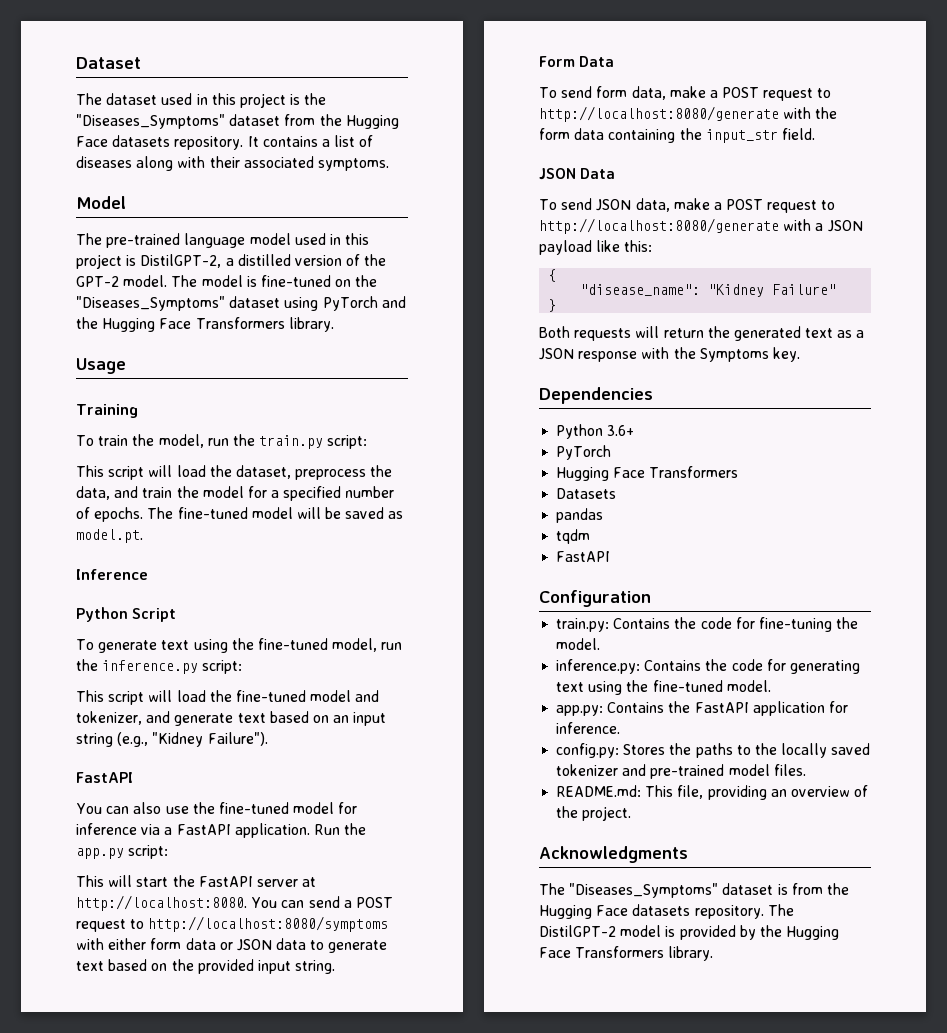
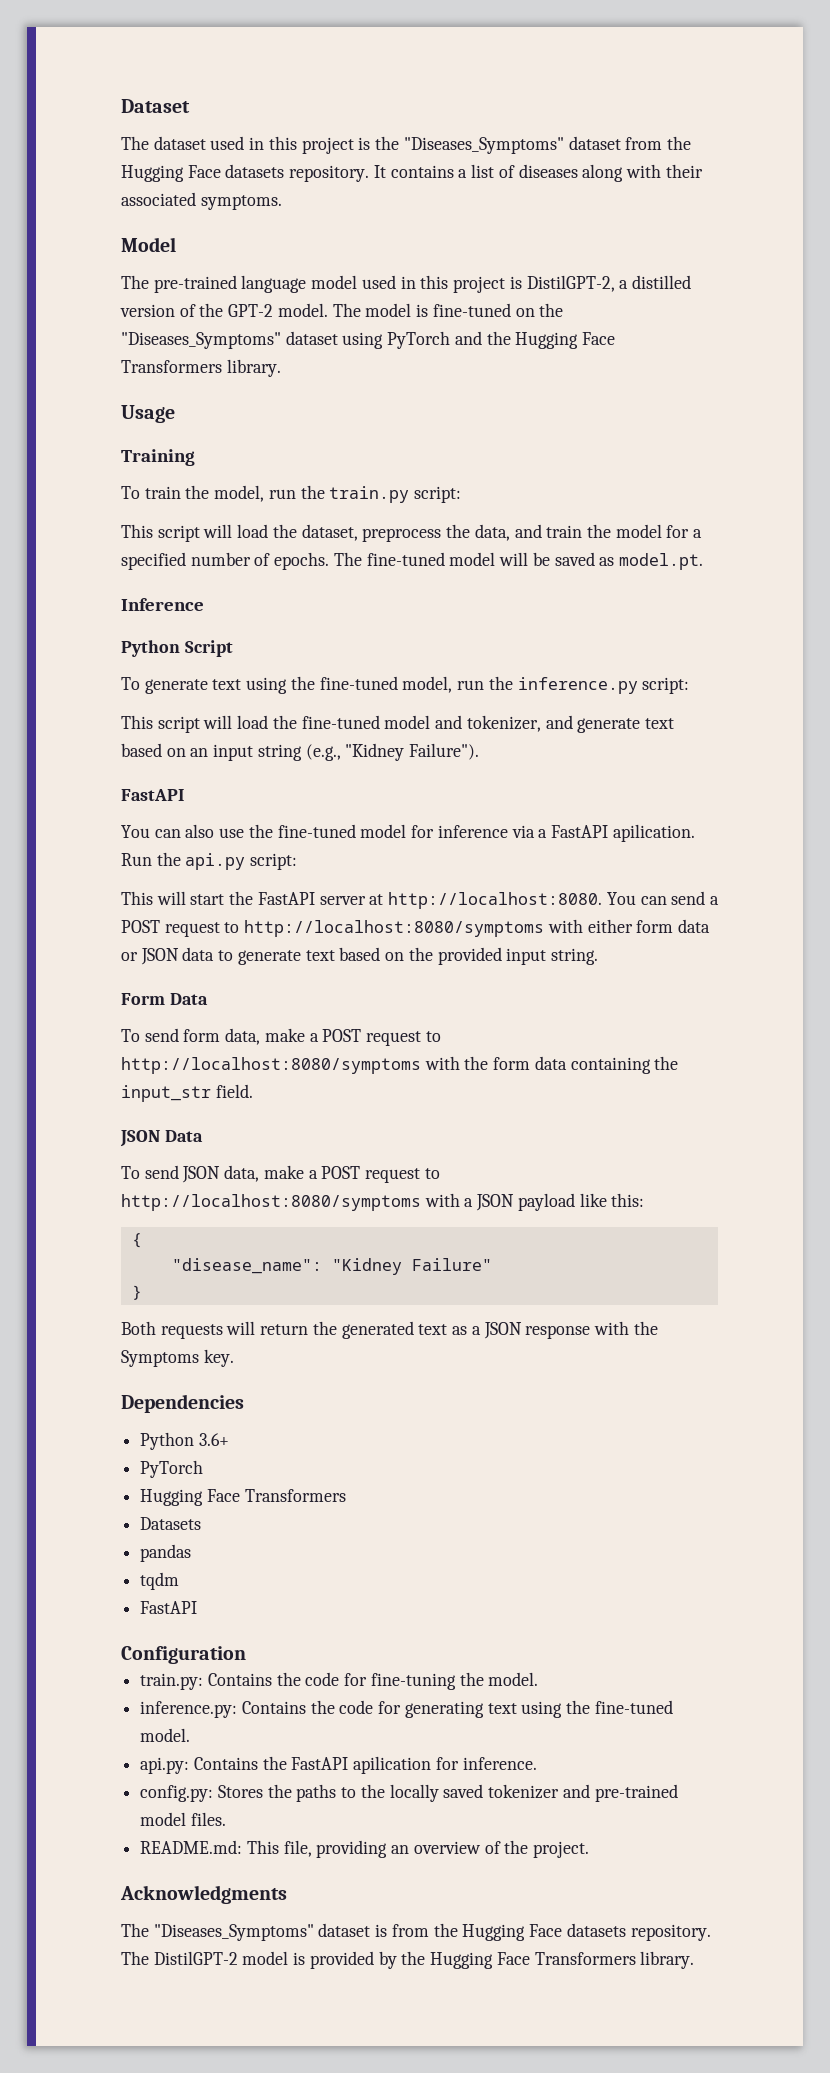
- You can also use the fine-tuned model for inference via a FastAPI application.
+ You can also use the fine-tuned model for inference via a FastAPI apilication.
- Run the app.py script:
+ Run the api.py script:
- To send form data, make a POST request to http://localhost:8080/generate with the form data containing the input_str field.
+ To send form data, make a POST request to http://localhost:8080/symptoms with the form data containing the input_str field.
- To send JSON data, make a POST request to http://localhost:8080/generate with a JSON payload like this:
+ To send JSON data, make a POST request to http://localhost:8080/symptoms with a JSON payload like this:
- app.py: Contains the FastAPI application for inference.
+ api.py: Contains the FastAPI apilication for inference.

